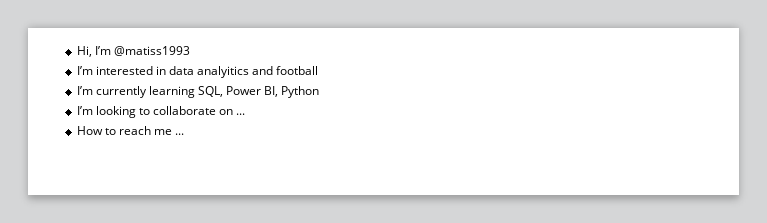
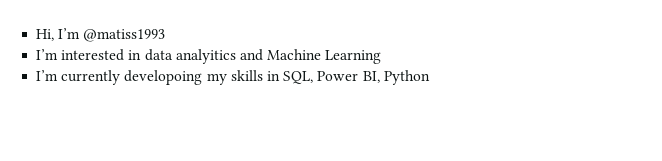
- I’m interested in data analyitics and football
+ I’m interested in data analyitics and Machine Learning
- I’m currently learning SQL, Power BI, Python
+ I’m currently developoing my skills in SQL, Power BI, Python
- I’m looking to collaborate on ...
- How to reach me ...

